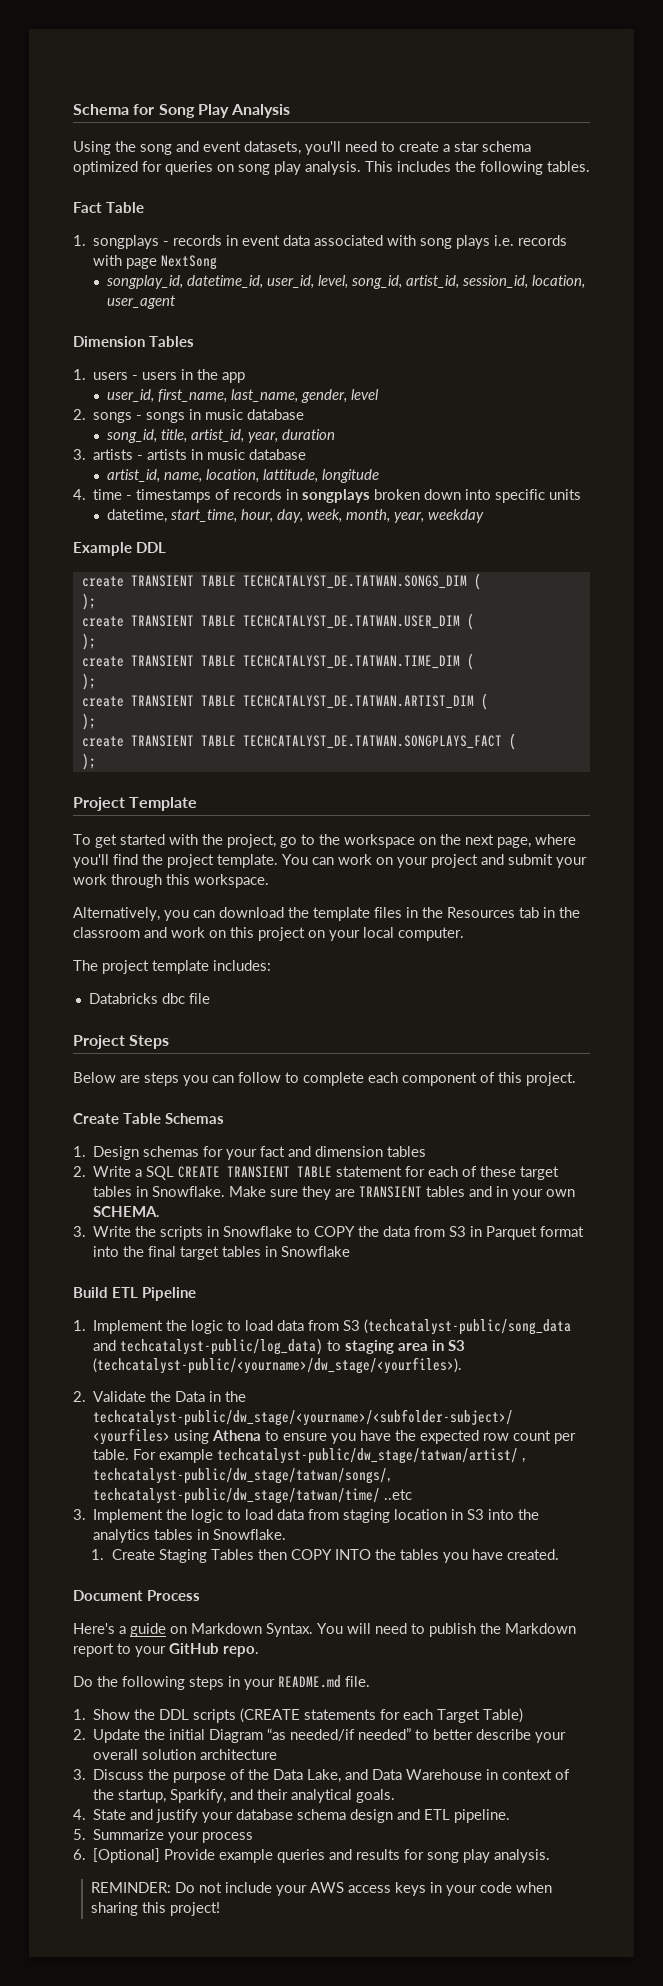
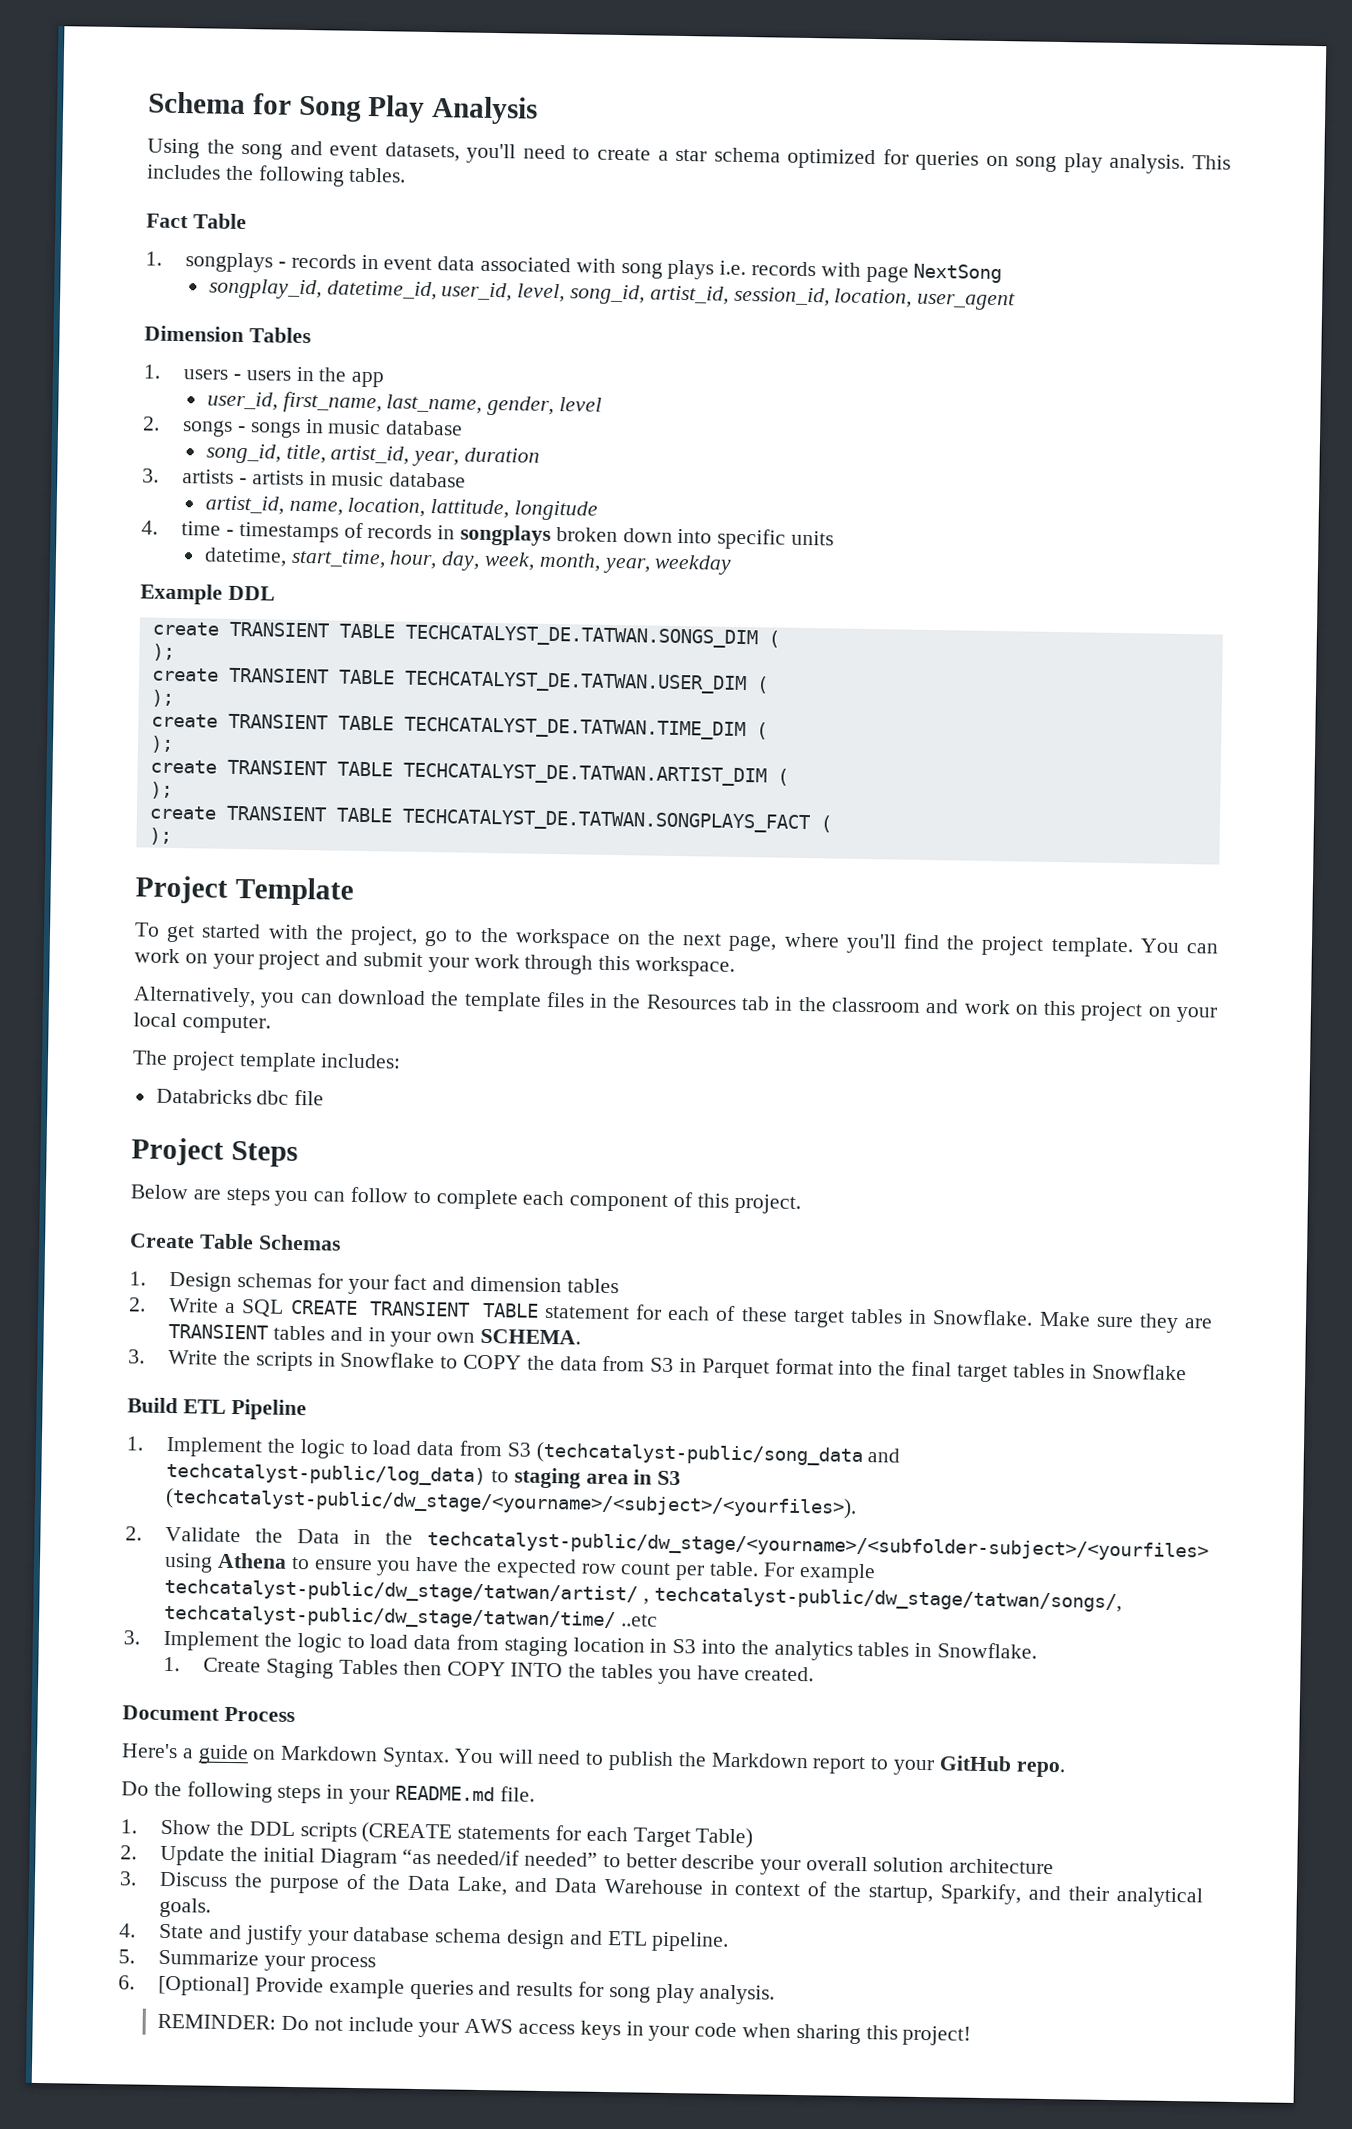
- 1. Implement the logic to load data from S3 (techcatalyst-public/song_data and techcatalyst-public/log_data) to staging area in S3 (techcatalyst-public/<yourname>/dw_stage/<yourfiles>).
+ 1. Implement the logic to load data from S3 (techcatalyst-public/song_data and techcatalyst-public/log_data) to staging area in S3 (techcatalyst-public/dw_stage/<yourname>/<subject>/<yourfiles>).

